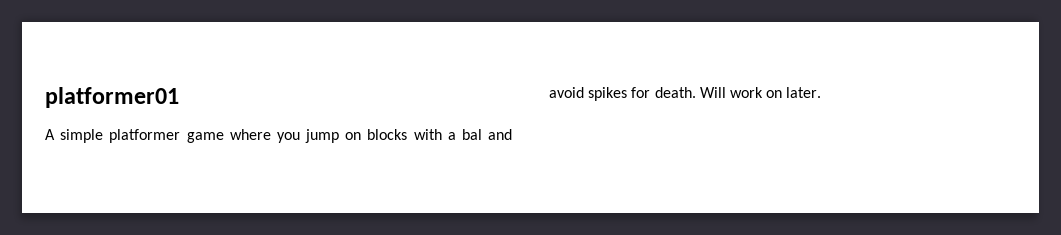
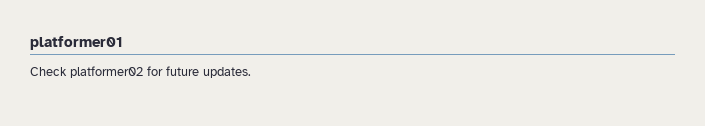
- A simple platformer game where you jump on blocks with a bal and avoid spikes for death. Will work on later.
+ Check platformer02 for future updates.

